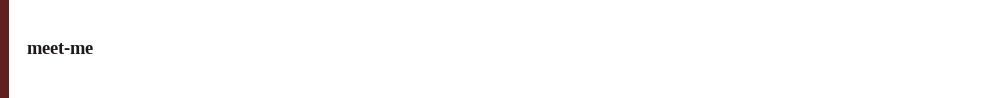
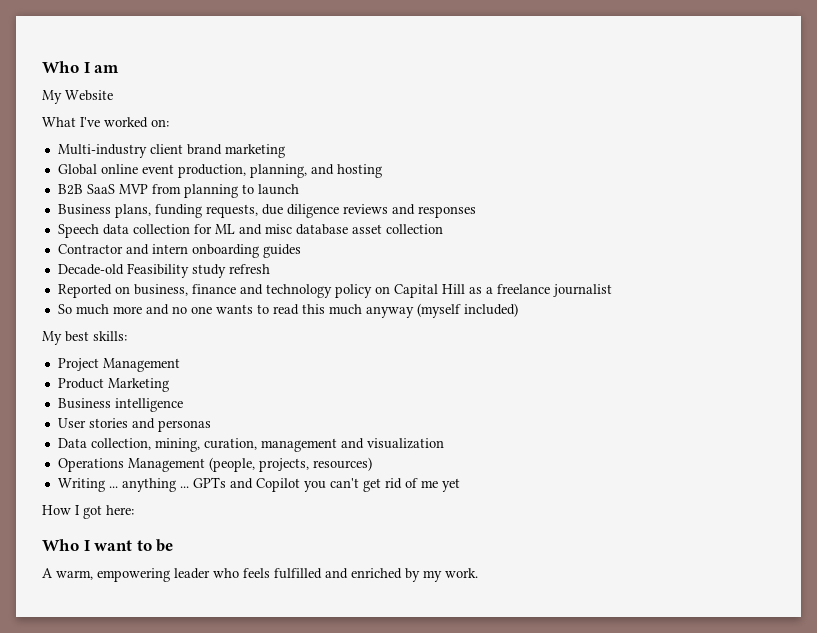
- meet-me
+ Who I am
+ My Website
+ What I've worked on:
+ Multi-industry client brand marketing
+ Global online event production, planning, and hosting
+ B2B SaaS MVP from planning to launch
+ Business plans, funding requests, due diligence reviews and responses
+ Speech data collection for ML and misc database asset collection
+ Contractor and intern onboarding guides
+ Decade-old Feasibility study refresh
+ Reported on business, finance and technology policy on Capital Hill as a freelance journalist
+ So much more and no one wants to read this much anyway (myself included)
+ My best skills:
+ Project Management
+ Product Marketing
+ Business intelligence
+ User stories and personas
+ Data collection, mining, curation, management and visualization
+ Operations Management (people, projects, resources)
+ Writing ... anything ... GPTs and Copilot you can't get rid of me yet
+ How I got here:
+ Who I want to be
+ A warm, empowering leader who feels fulfilled and enriched by my work.

